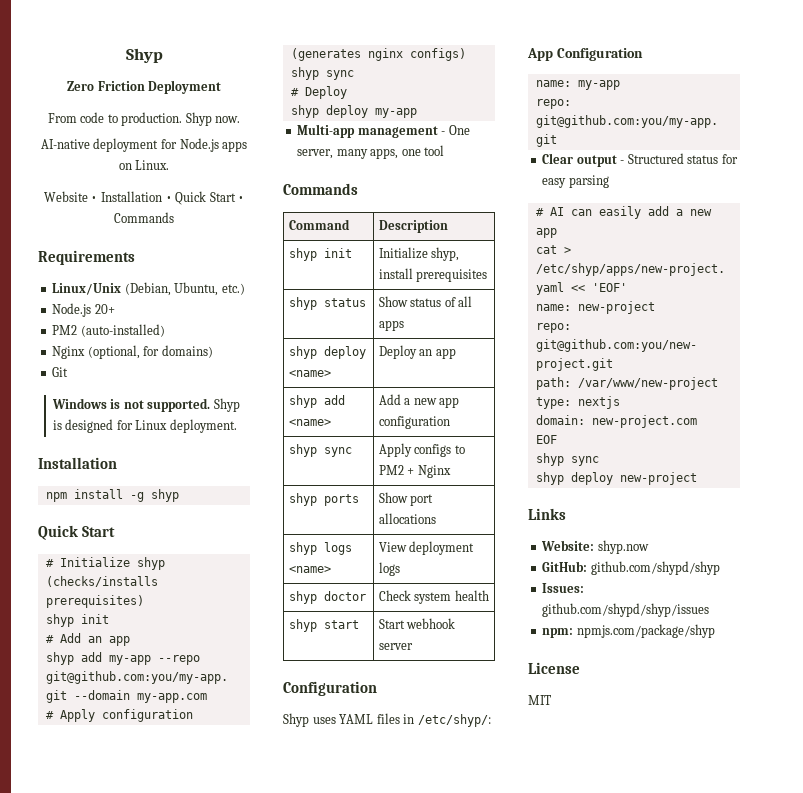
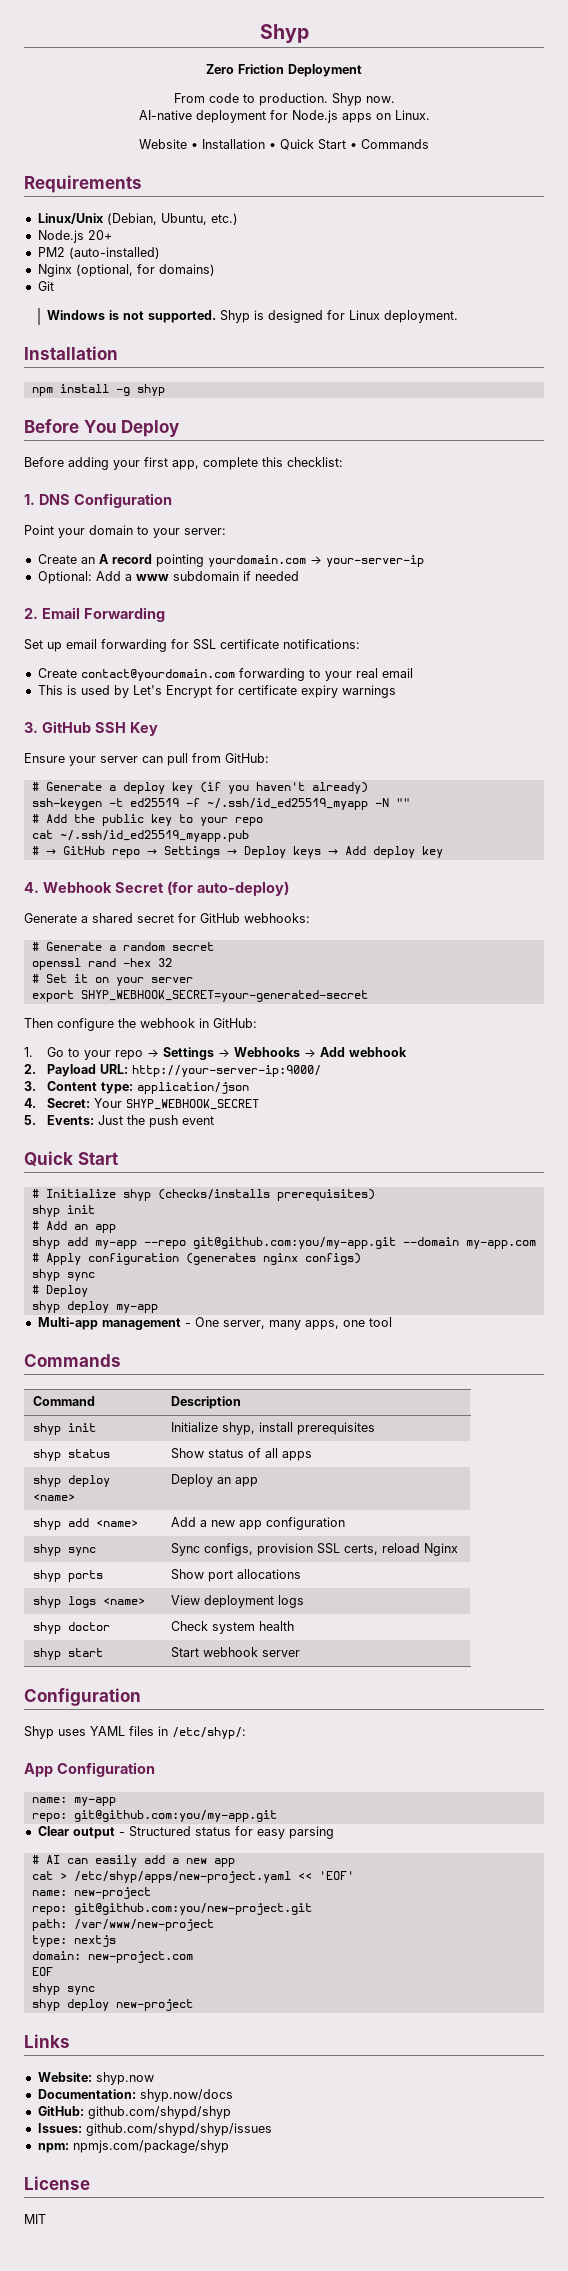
+ Before You Deploy
+ Before adding your first app, complete this checklist:
+ 1. DNS Configuration
+ Point your domain to your server:
+ Create an A record pointing yourdomain.com → your-server-ip
+ Optional: Add a www subdomain if needed
+ 2. Email Forwarding
+ Set up email forwarding for SSL certificate notifications:
+ Create contact@yourdomain.com forwarding to your real email
+ This is used by Let's Encrypt for certificate expiry warnings
+ 3. GitHub SSH Key
+ Ensure your server can pull from GitHub:
+ # Generate a deploy key (if you haven't already)
+ ssh-keygen -t ed25519 -f ~/.ssh/id_ed25519_myapp -N ""
+ # Add the public key to your repo
+ cat ~/.ssh/id_ed25519_myapp.pub
+ # → GitHub repo → Settings → Deploy keys → Add deploy key
+ 4. Webhook Secret (for auto-deploy)
+ Generate a shared secret for GitHub webhooks:
+ # Generate a random secret
+ openssl rand -hex 32
+ # Set it on your server
+ export SHYP_WEBHOOK_SECRET=your-generated-secret
+ Then configure the webhook in GitHub:
+ 1. Go to your repo → Settings → Webhooks → Add webhook
+ 2. Payload URL: http://your-server-ip:9000/
+ 3. Content type: application/json
+ 4. Secret: Your SHYP_WEBHOOK_SECRET
+ 5. Events: Just the push event
- shyp sync | Apply configs to PM2 + Nginx
+ shyp sync | Sync configs, provision SSL certs, reload Nginx
+ Documentation: shyp.now/docs

